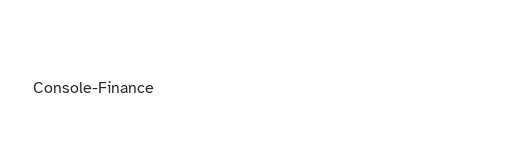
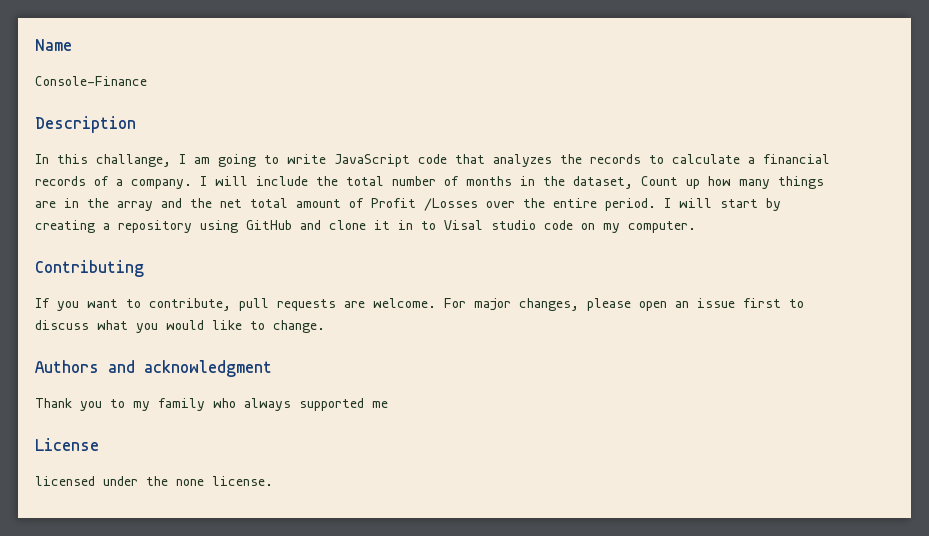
+ Name
+ Description
+ In this challange, I am going to write JavaScript code that analyzes the records to calculate a financial records of a company. I will include the total number of months in the dataset, Count up how many things are in the array and the net total amount of Profit /Losses over the entire period. I will start by creating a repository using GitHub and clone it in to Visal studio code on my computer.
+ Contributing
+ If you want to contribute, pull requests are welcome. For major changes, please open an issue first to discuss what you would like to change.
+ Authors and acknowledgment
+ Thank you to my family who always supported me
+ License
+ licensed under the none license.

